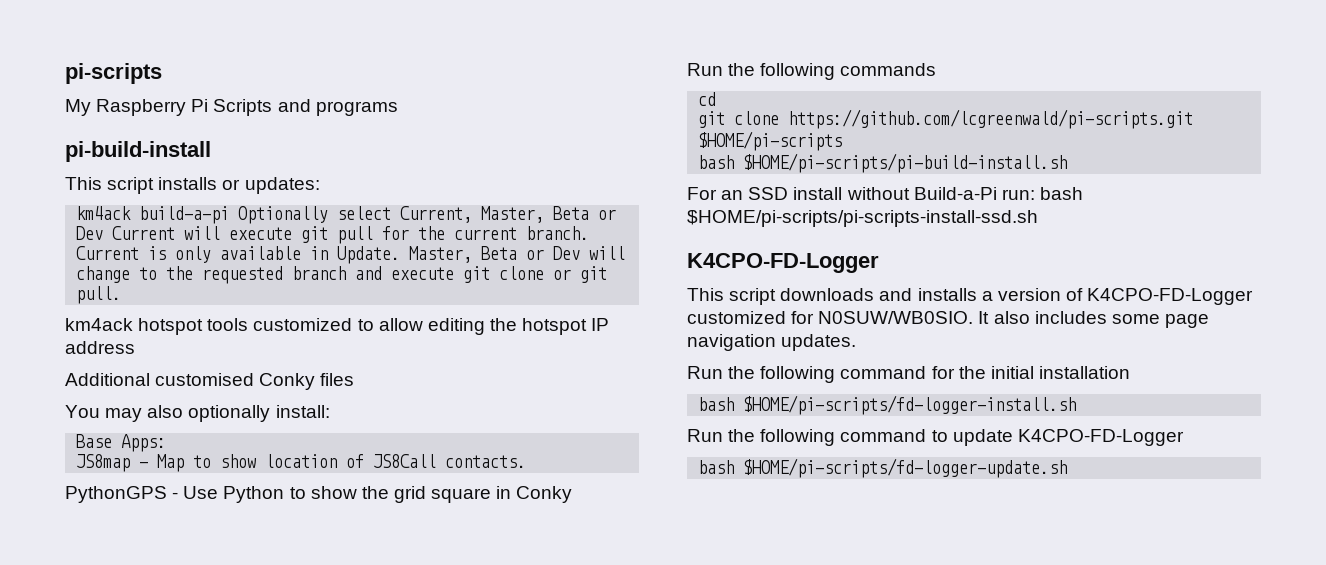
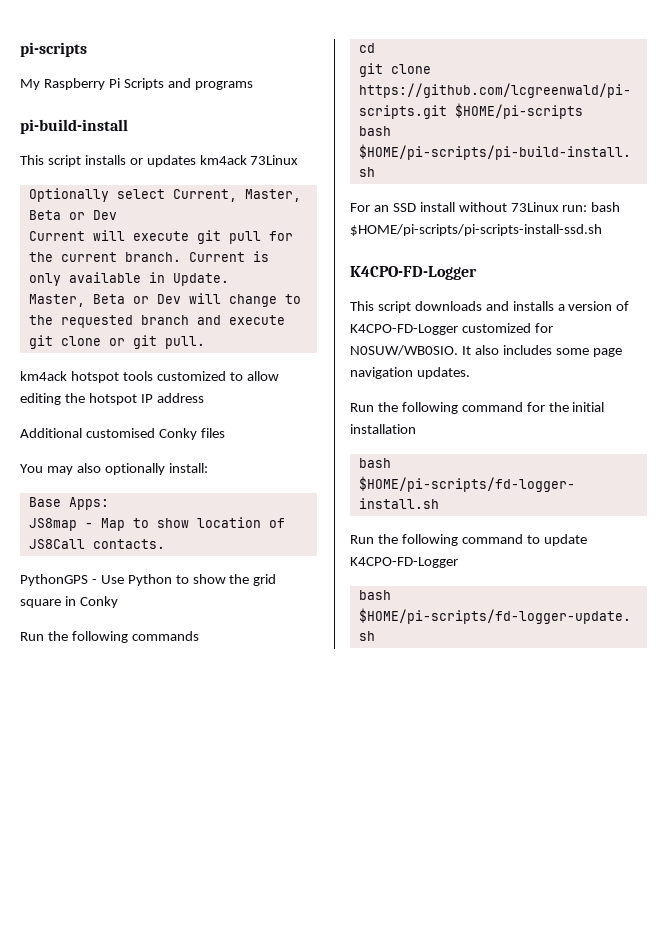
- This script installs or updates:
- km4ack build-a-pi Optionally select Current, Master, Beta or Dev Current will execute git pull for the current branch.
+ This script installs or updates km4ack 73Linux
+ Optionally select Current, Master, Beta or Dev
+ Current will execute git pull for the current branch.
- Current is only available in Update. Master, Beta or Dev will change to the requested branch and execute git clone or git pull.
+ Current is only available in Update.
+ Master, Beta or Dev will change to the requested branch and execute git clone or git pull.
- For an SSD install without Build-a-Pi run: bash $HOME/pi-scripts/pi-scripts-install-ssd.sh
+ For an SSD install without 73Linux run: bash $HOME/pi-scripts/pi-scripts-install-ssd.sh

